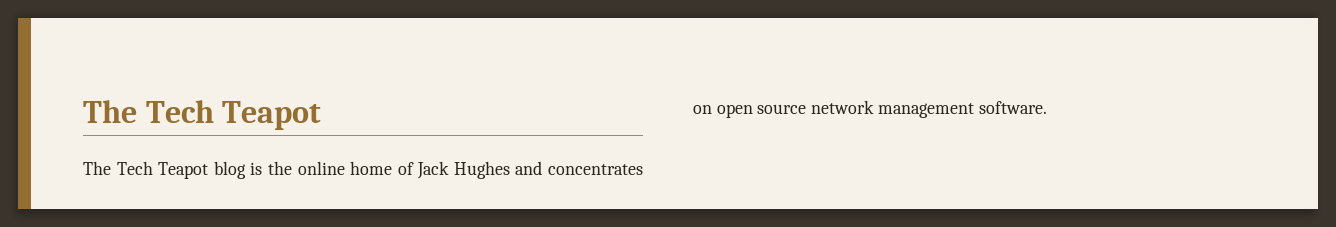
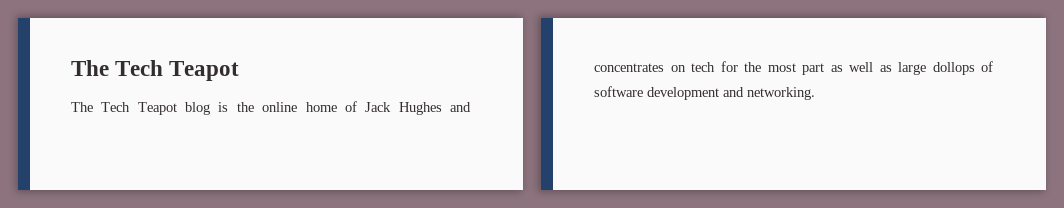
- The Tech Teapot blog is the online home of Jack Hughes and concentrates on open source network management software.
+ The Tech Teapot blog is the online home of Jack Hughes and concentrates on tech for the most part as well as large dollops of software development and networking.

